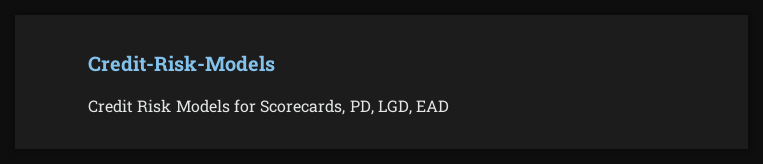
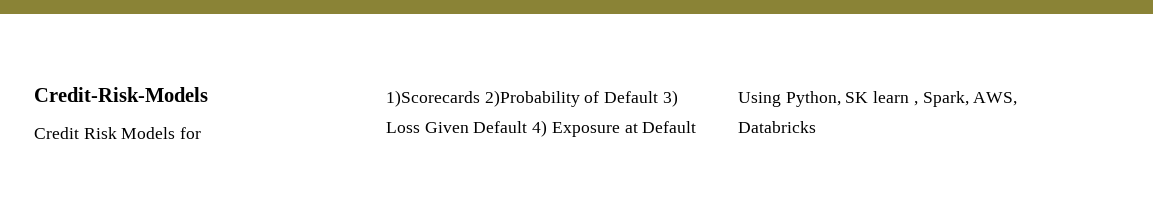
- Credit Risk Models for Scorecards, PD, LGD, EAD
+ Credit Risk Models for
+ 1)Scorecards 2)Probability of Default 3) Loss Given Default 4) Exposure at Default Using Python, SK learn , Spark, AWS, Databricks

